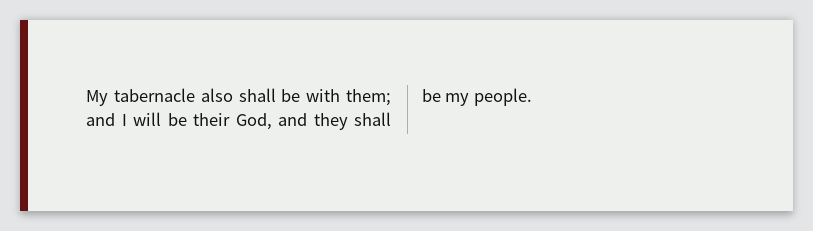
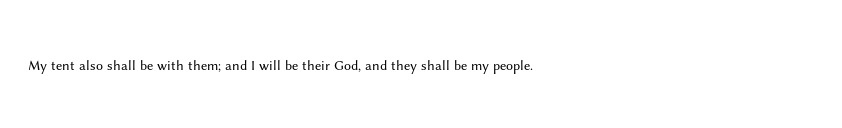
- My tabernacle also shall be with them; and I will be their God, and they shall be my people.
+ My tent also shall be with them; and I will be their God, and they shall be my people.

